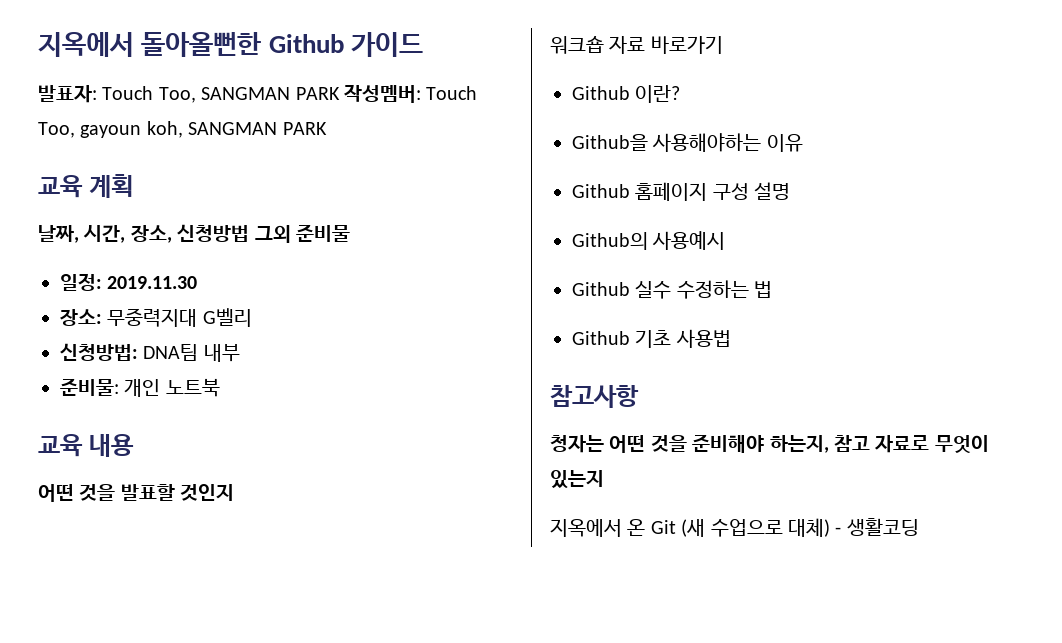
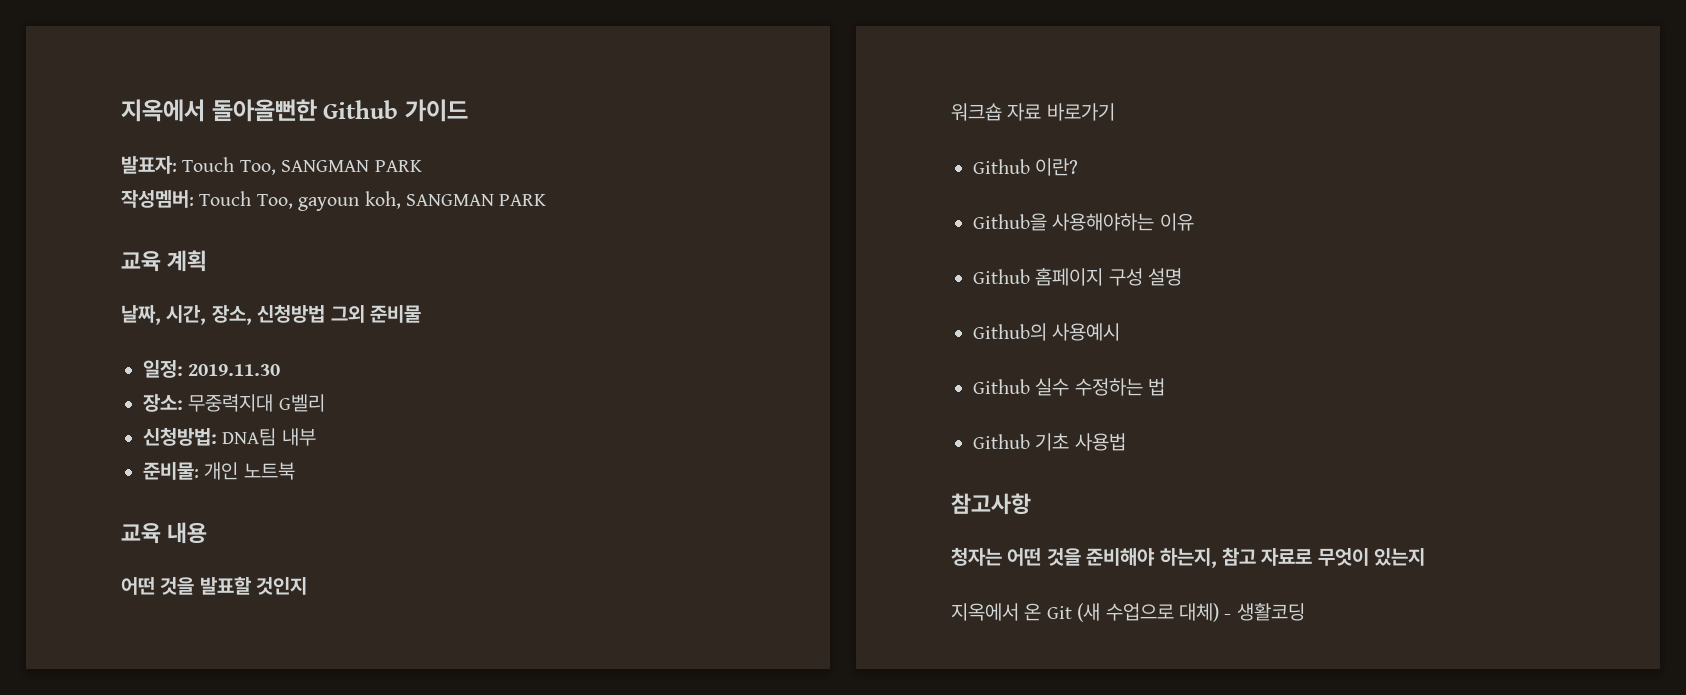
- 발표자: Touch Too, SANGMAN PARK 작성멤버: Touch Too, gayoun koh, SANGMAN PARK
+ 발표자: Touch Too, SANGMAN PARK
+ 작성멤버: Touch Too, gayoun koh, SANGMAN PARK

